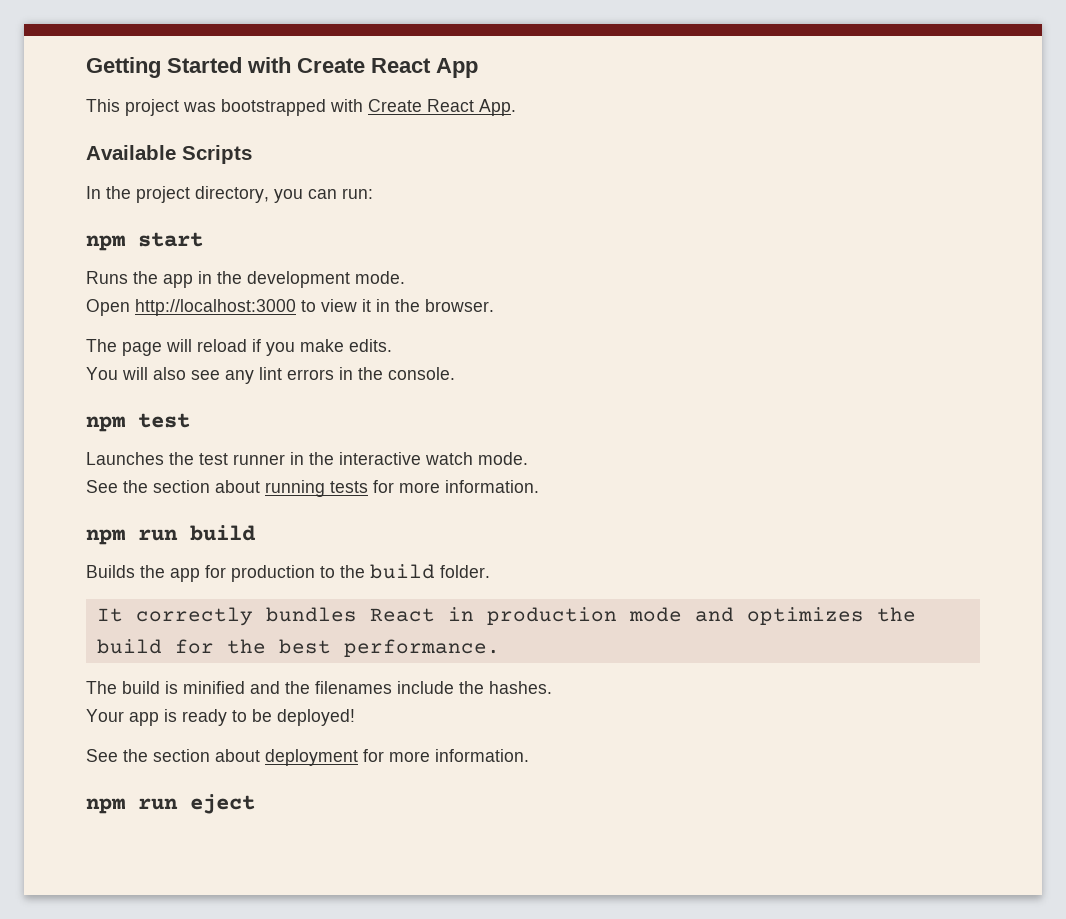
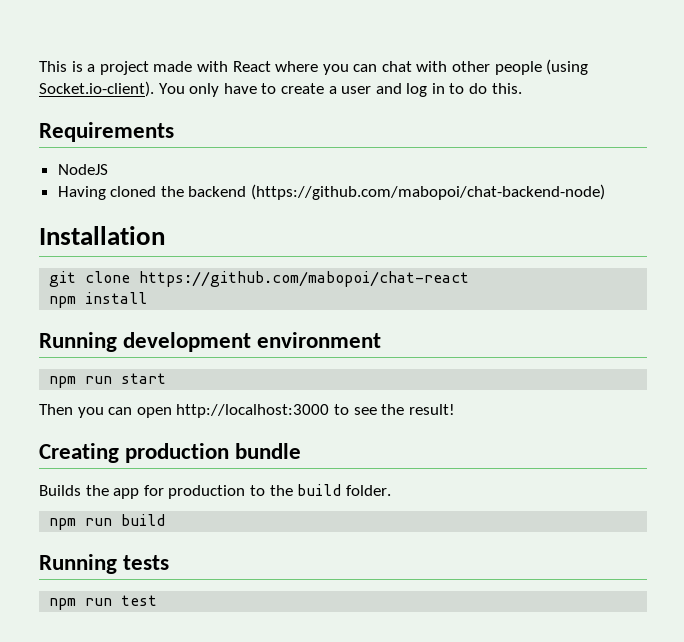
- Getting Started with Create React App
- This project was bootstrapped with Create React App.
- Available Scripts
- In the project directory, you can run:
- npm start
- Runs the app in the development mode.
- Open http://localhost:3000 to view it in the browser.
- The page will reload if you make edits.
- You will also see any lint errors in the console.
- npm test
- Launches the test runner in the interactive watch mode.
- See the section about running tests for more information.
- npm run build
+ This is a project made with React where you can chat with other people (using Socket.io-client). You only have to create a user and log in to do this.
+ Requirements
+ NodeJS
+ Having cloned the backend (https://github.com/mabopoi/chat-backend-node)
+ Installation
+ git clone https://github.com/mabopoi/chat-react
+ npm install
+ Running development environment
+ npm run start
+ Then you can open http://localhost:3000 to see the result!
+ Creating production bundle
- It correctly bundles React in production mode and optimizes the build for the best performance.
- The build is minified and the filenames include the hashes.
- Your app is ready to be deployed!
- See the section about deployment for more information.
- npm run eject
+ npm run build
+ Running tests
+ npm run test

